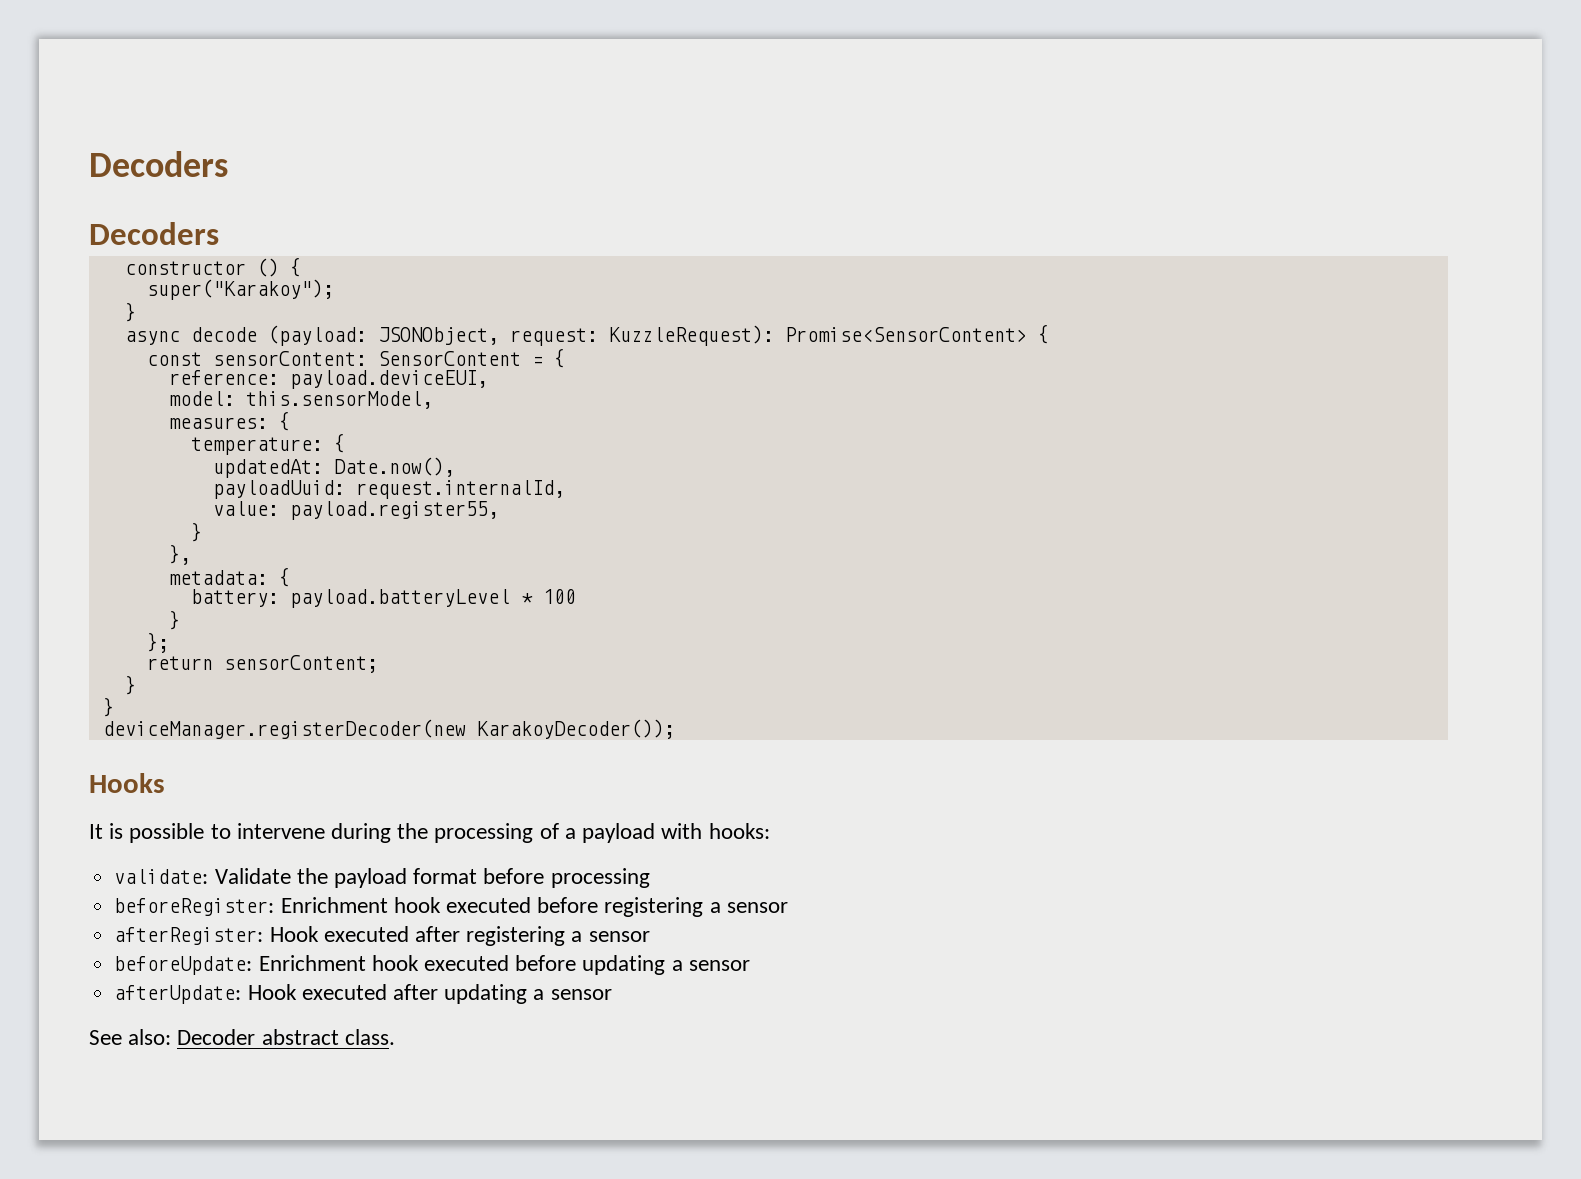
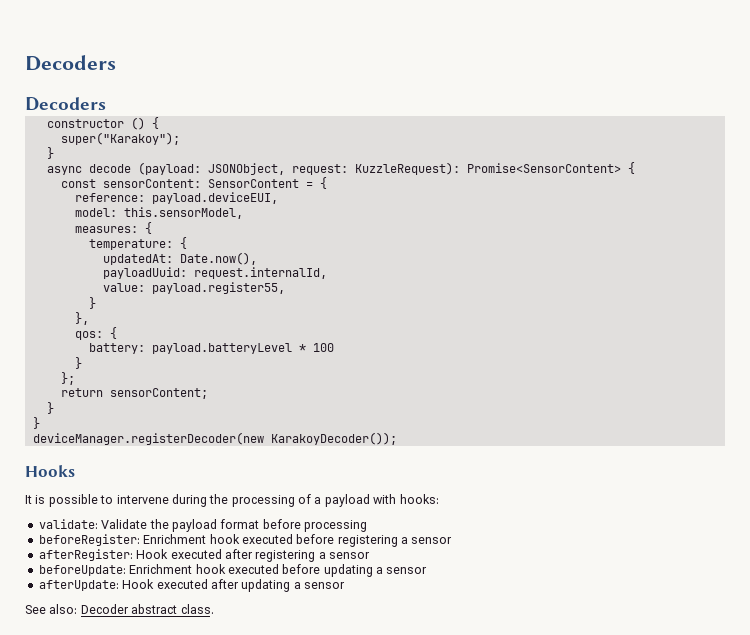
- metadata: {
+ qos: {

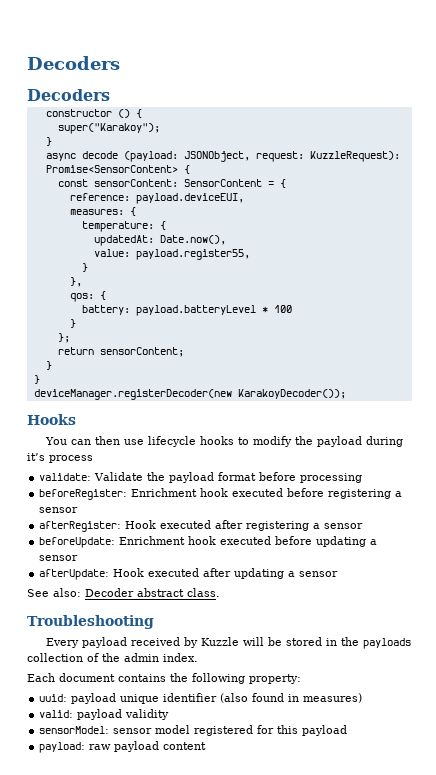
- model: this.sensorModel,
- payloadUuid: request.internalId,
- It is possible to intervene during the processing of a payload with hooks:
+ You can then use lifecycle hooks to modify the payload during it’s process
+ Troubleshooting
+ Every payload received by Kuzzle will be stored in the payloads collection of the admin index.
+ Each document contains the following property:
+ uuid: payload unique identifier (also found in measures)
+ valid: payload validity
+ sensorModel: sensor model registered for this payload
+ payload: raw payload content

